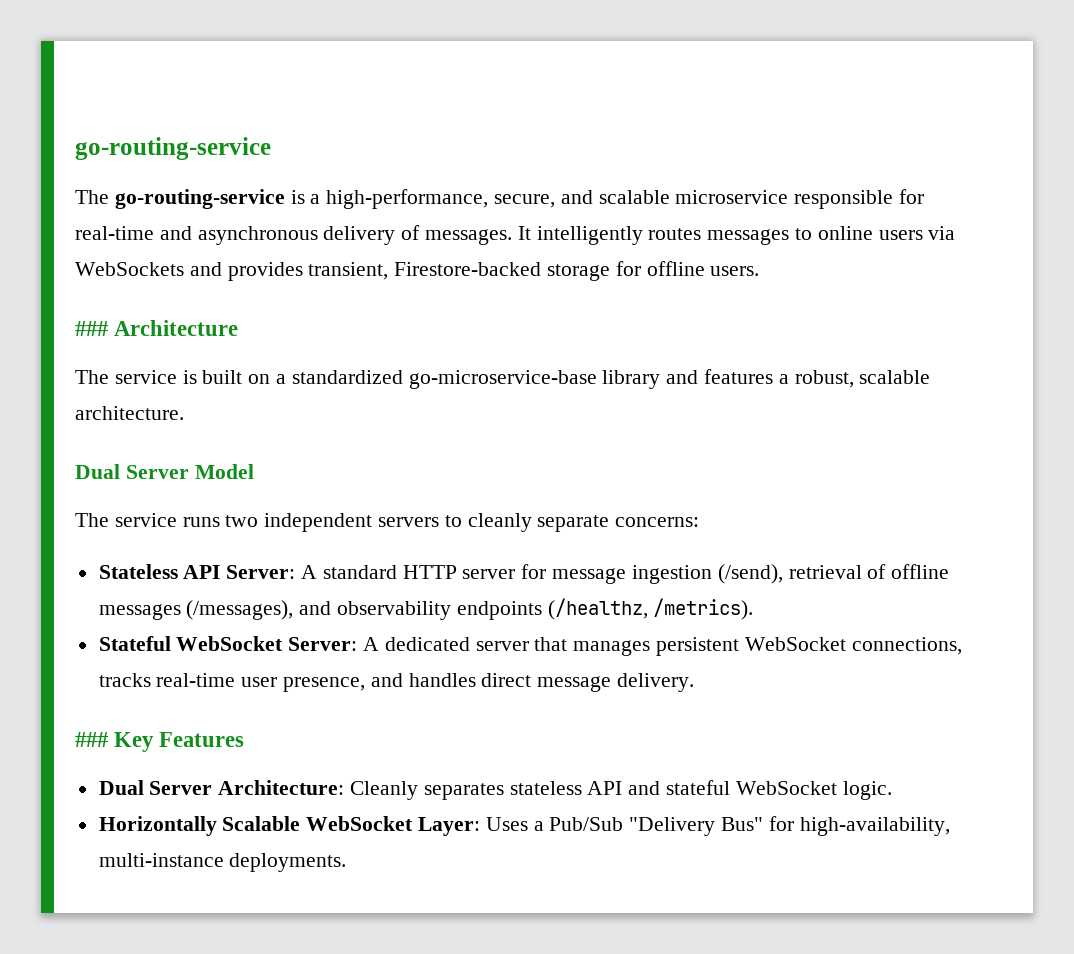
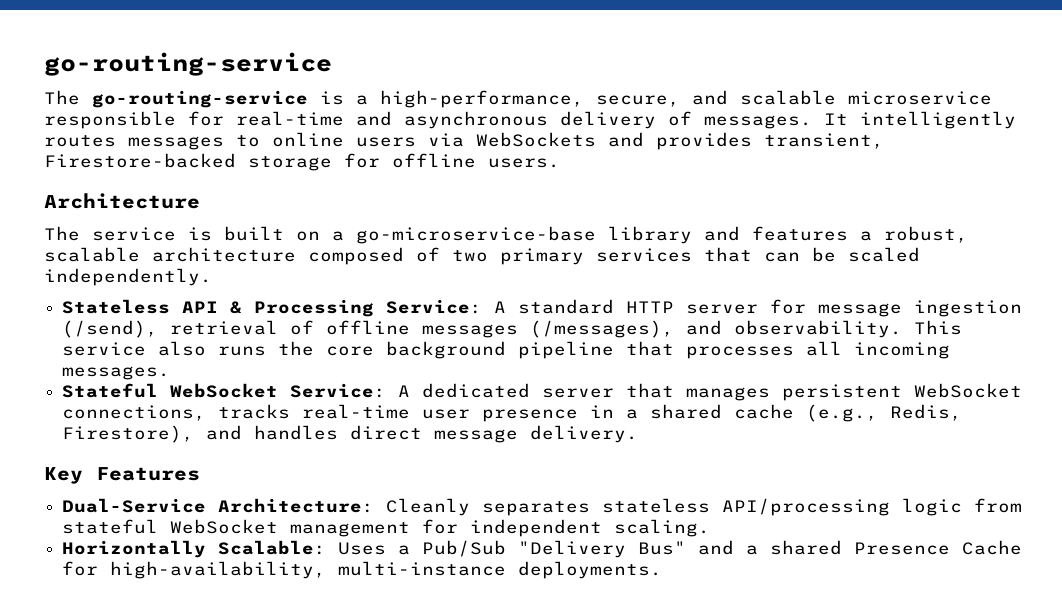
- ### Architecture
+ Architecture
- The service is built on a standardized go-microservice-base library and features a robust, scalable architecture.
- Dual Server Model
- The service runs two independent servers to cleanly separate concerns:
+ The service is built on a go-microservice-base library and features a robust, scalable architecture composed of two primary services that can be scaled independently.
- Stateless API Server: A standard HTTP server for message ingestion (/send), retrieval of offline messages (/messages), and observability endpoints (/healthz, /metrics).
+ Stateless API & Processing Service: A standard HTTP server for message ingestion (/send), retrieval of offline messages (/messages), and observability. This service also runs the core background pipeline that processes all incoming messages.
- Stateful WebSocket Server: A dedicated server that manages persistent WebSocket connections, tracks real-time user presence, and handles direct message delivery.
+ Stateful WebSocket Service: A dedicated server that manages persistent WebSocket connections, tracks real-time user presence in a shared cache (e.g., Redis, Firestore), and handles direct message delivery.
- ### Key Features
+ Key Features
- Dual Server Architecture: Cleanly separates stateless API and stateful WebSocket logic.
- Horizontally Scalable WebSocket Layer: Uses a Pub/Sub "Delivery Bus" for high-availability, multi-instance deployments.
+ Dual-Service Architecture: Cleanly separates stateless API/processing logic from stateful WebSocket management for independent scaling.
+ Horizontally Scalable: Uses a Pub/Sub "Delivery Bus" and a shared Presence Cache for high-availability, multi-instance deployments.

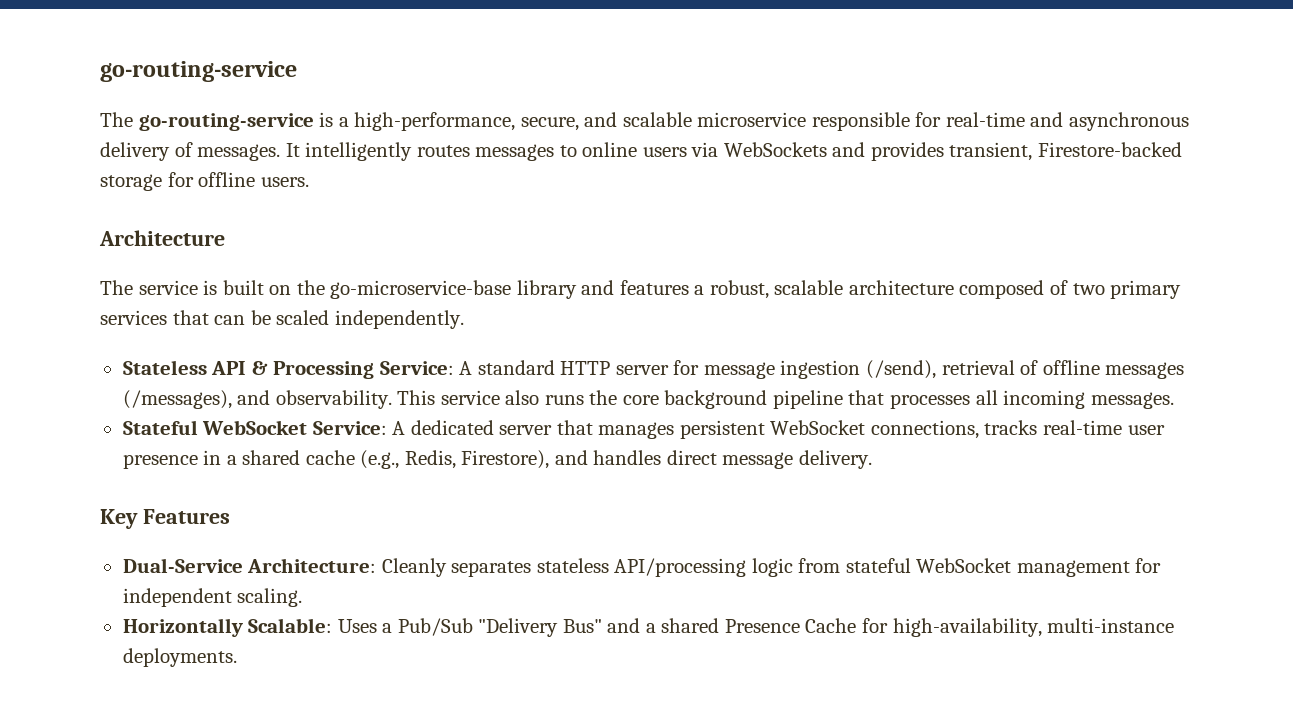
- The service is built on a go-microservice-base library and features a robust, scalable architecture composed of two primary services that can be scaled independently.
+ The service is built on the go-microservice-base library and features a robust, scalable architecture composed of two primary services that can be scaled independently.

